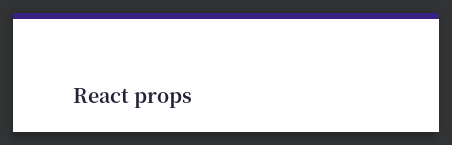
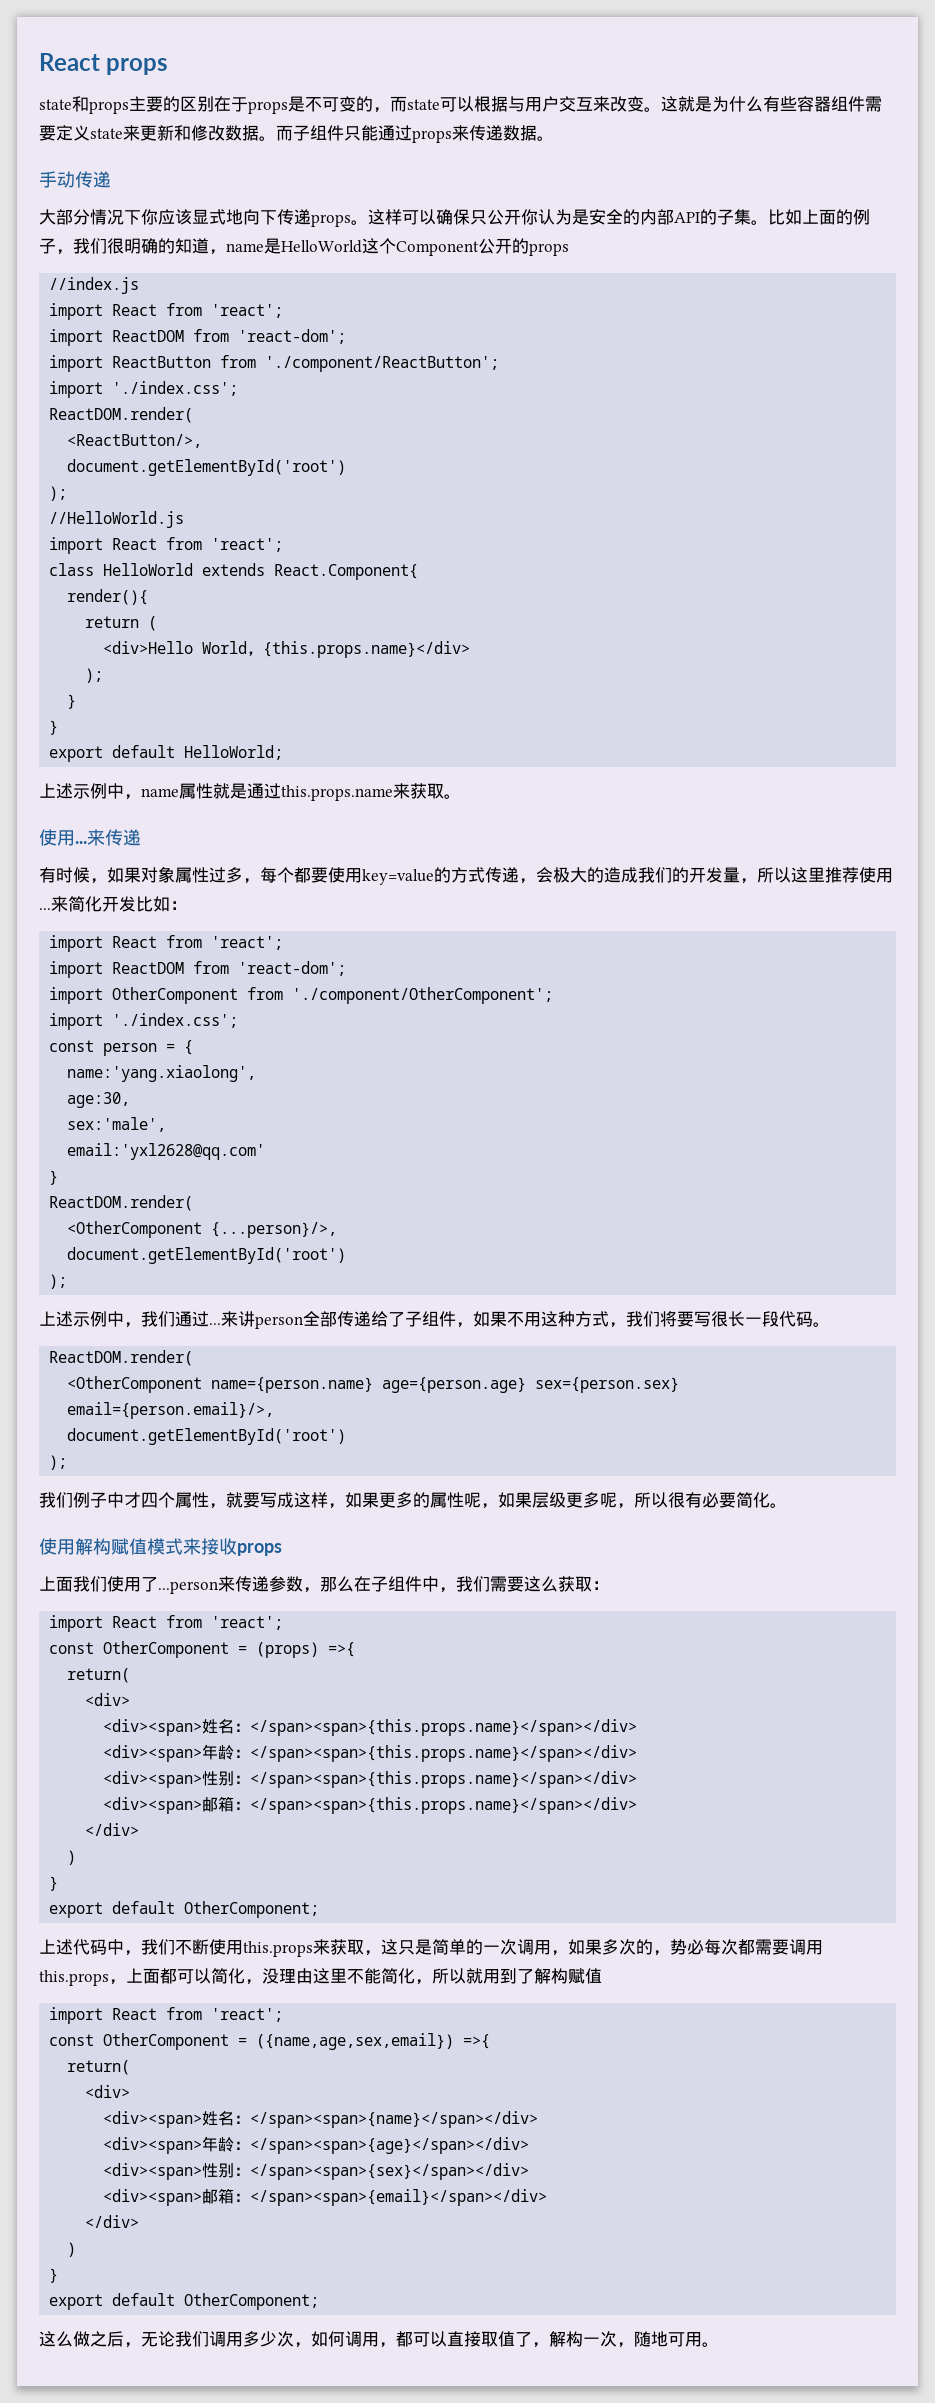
+ state和props主要的区别在于props是不可变的，而state可以根据与用户交互来改变。这就是为什么有些容器组件需要定义state来更新和修改数据。而子组件只能通过props来传递数据。
+ 手动传递
+ 大部分情况下你应该显式地向下传递props。这样可以确保只公开你认为是安全的内部API的子集。比如上面的例子，我们很明确的知道，name是HelloWorld这个Component公开的props
+ //index.js
+ import React from 'react';
+ import ReactDOM from 'react-dom';
+ import ReactButton from './component/ReactButton';
+ import './index.css';
+ ReactDOM.render(
+ <ReactButton/>,
+ document.getElementById('root')
+ );
+ //HelloWorld.js
+ import React from 'react';
+ class HelloWorld extends React.Component{
+ render(){
+ return (
+ <div>Hello World，{this.props.name}</div>
+ );
+ }
+ }
+ export default HelloWorld;
+ 上述示例中，name属性就是通过this.props.name来获取。
+ 使用...来传递
+ 有时候，如果对象属性过多，每个都要使用key=value的方式传递，会极大的造成我们的开发量，所以这里推荐使用...来简化开发比如：
+ import React from 'react';
+ import ReactDOM from 'react-dom';
+ import OtherComponent from './component/OtherComponent';
+ import './index.css';
+ const person = {
+ name:'yang.xiaolong',
+ age:30,
+ sex:'male',
+ email:'yxl2628@qq.com'
+ }
+ ReactDOM.render(
+ <OtherComponent {...person}/>,
+ document.getElementById('root')
+ );
+ 上述示例中，我们通过...来讲person全部传递给了子组件，如果不用这种方式，我们将要写很长一段代码。
+ ReactDOM.render(
+ <OtherComponent name={person.name} age={person.age} sex={person.sex} email={person.email}/>,
+ document.getElementById('root')
+ );
+ 我们例子中才四个属性，就要写成这样，如果更多的属性呢，如果层级更多呢，所以很有必要简化。
+ 使用解构赋值模式来接收props
+ 上面我们使用了...person来传递参数，那么在子组件中，我们需要这么获取：
+ import React from 'react';
+ const OtherComponent = (props) =>{
+ return(
+ <div>
+ <div><span>姓名：</span><span>{this.props.name}</span></div>
+ <div><span>年龄：</span><span>{this.props.name}</span></div>
+ <div><span>性别：</span><span>{this.props.name}</span></div>
+ <div><span>邮箱：</span><span>{this.props.name}</span></div>
+ </div>
+ )
+ }
+ export default OtherComponent;
+ 上述代码中，我们不断使用this.props来获取，这只是简单的一次调用，如果多次的，势必每次都需要调用this.props，上面都可以简化，没理由这里不能简化，所以就用到了解构赋值
+ import React from 'react';
+ const OtherComponent = ({name,age,sex,email}) =>{
+ return(
+ <div>
+ <div><span>姓名：</span><span>{name}</span></div>
+ <div><span>年龄：</span><span>{age}</span></div>
+ <div><span>性别：</span><span>{sex}</span></div>
+ <div><span>邮箱：</span><span>{email}</span></div>
+ </div>
+ )
+ }
+ export default OtherComponent;
+ 这么做之后，无论我们调用多少次，如何调用，都可以直接取值了，解构一次，随地可用。

